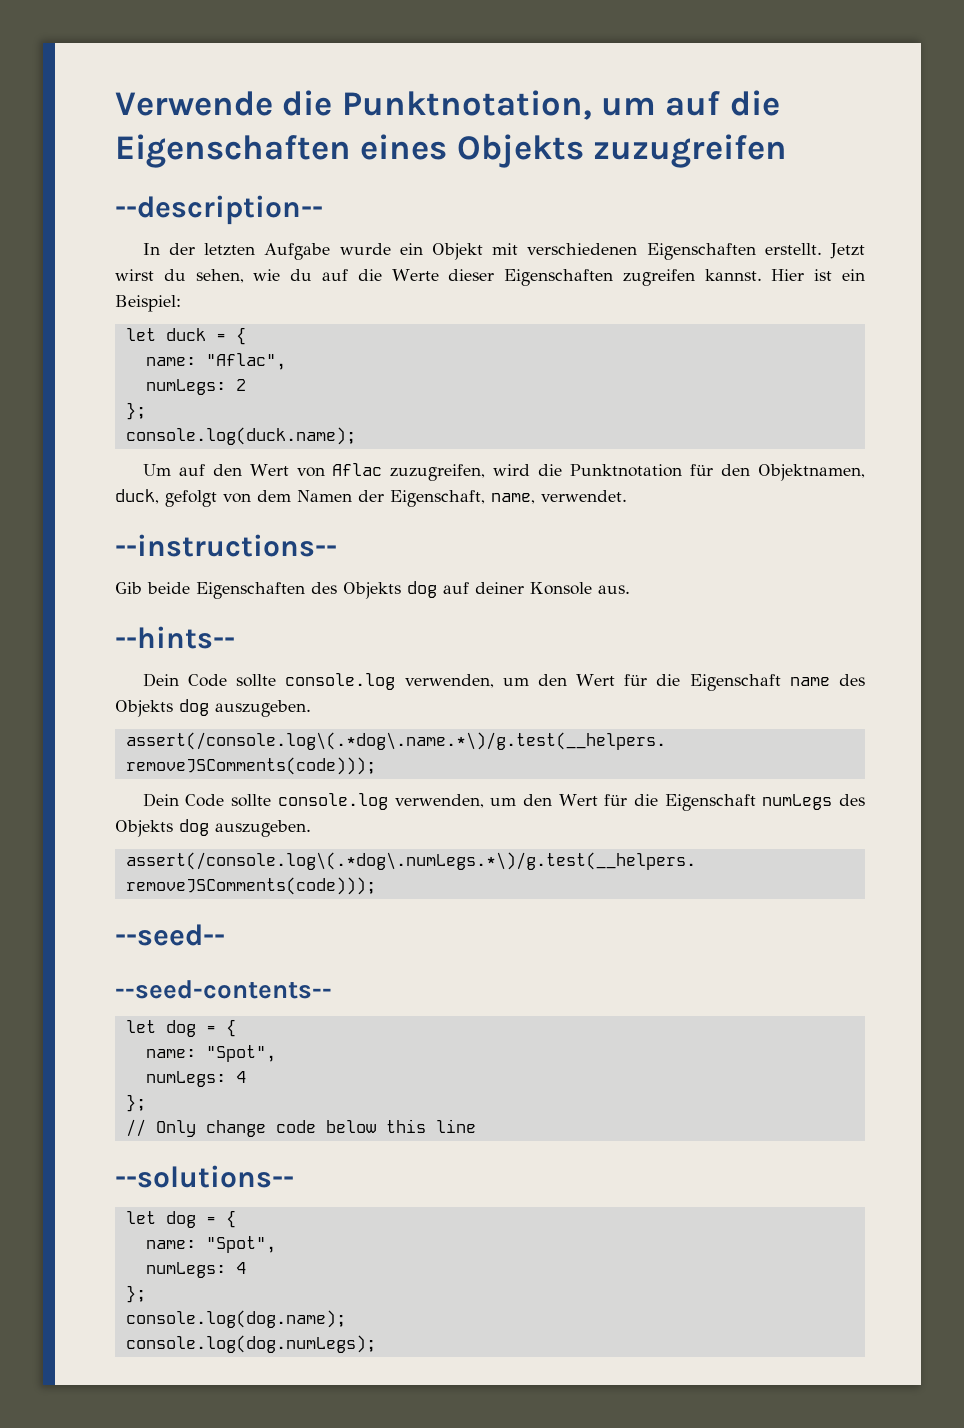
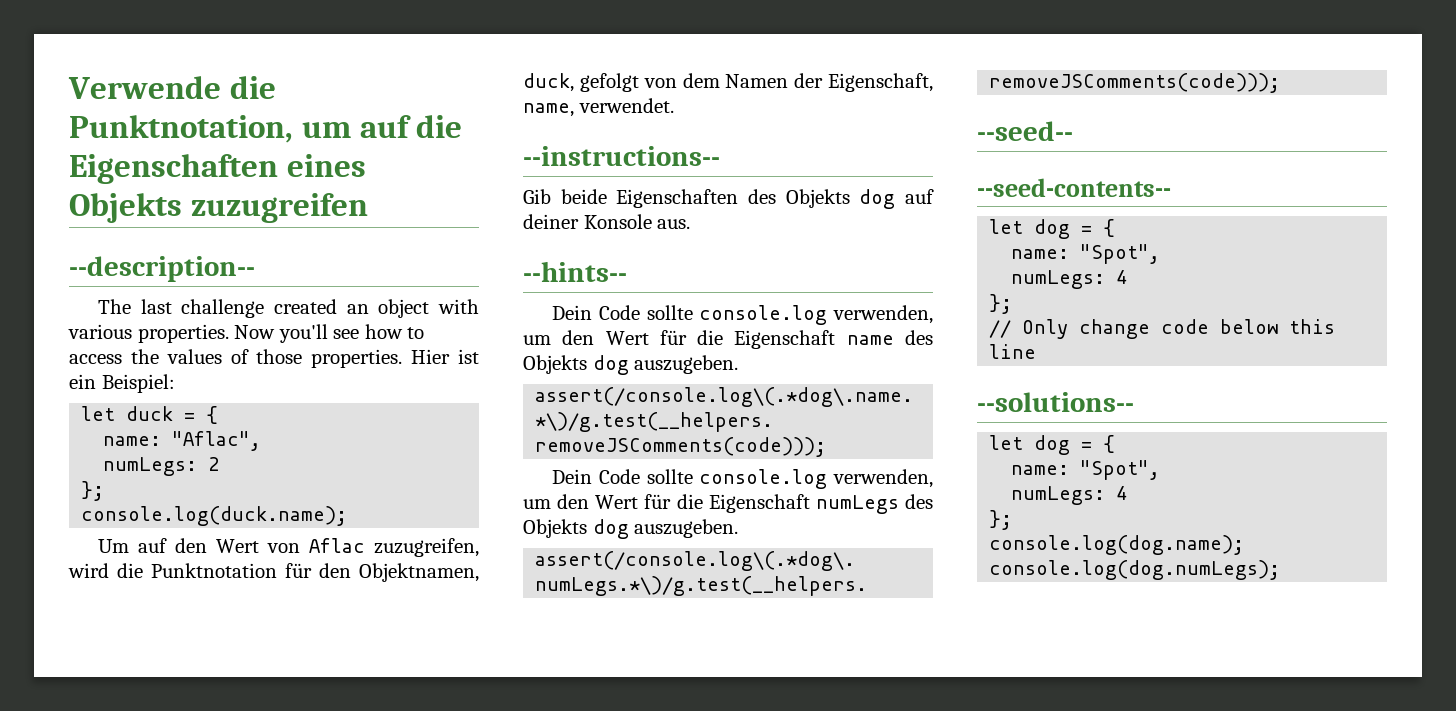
- In der letzten Aufgabe wurde ein Objekt mit verschiedenen Eigenschaften erstellt. Jetzt wirst du sehen, wie du auf die Werte dieser Eigenschaften zugreifen kannst.
+ The last challenge created an object with various properties. Now you'll see how to access the values of those properties.

